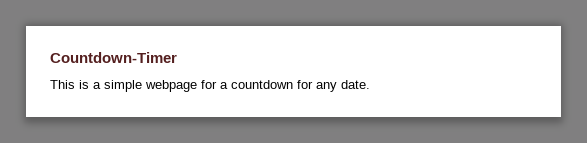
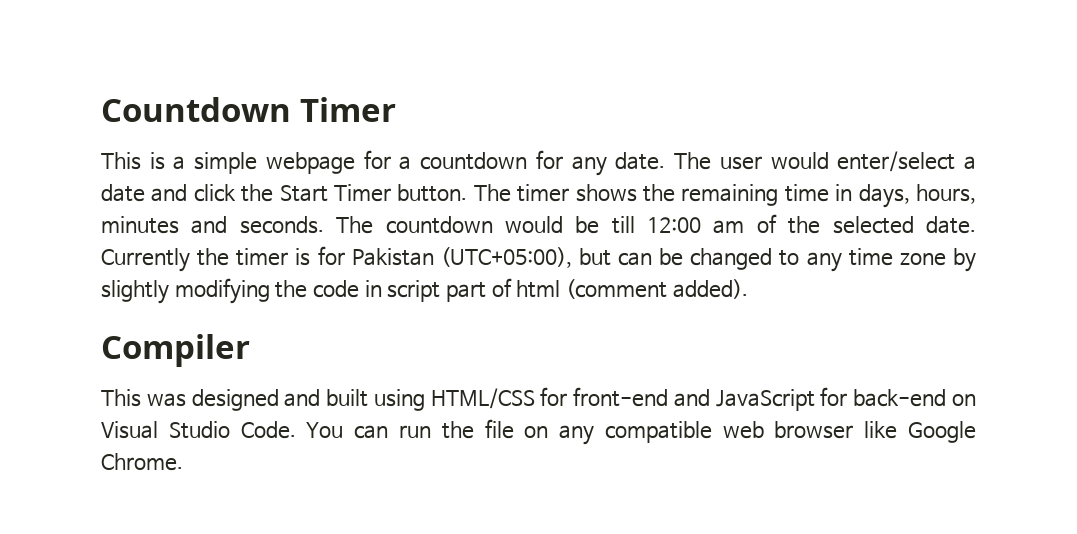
- Countdown-Timer
+ Countdown Timer
+ The user would enter/select a date and click the Start Timer button. The timer shows the remaining time in days, hours, minutes and seconds. The countdown would be till 12:00 am of the selected date. Currently the timer is for Pakistan (UTC+05:00), but can be changed to any time zone by slightly modifying the code in script part of html (comment added).
+ Compiler
+ This was designed and built using HTML/CSS for front-end and JavaScript for back-end on Visual Studio Code. You can run the file on any compatible web browser like Google Chrome.

